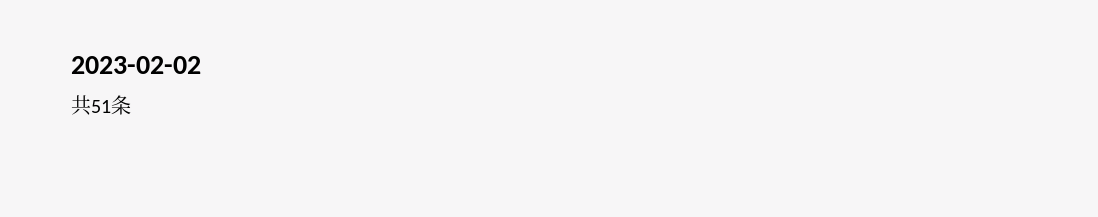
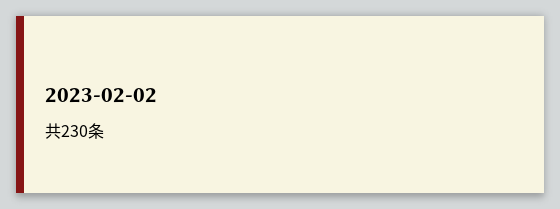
- 共51条
+ 共230条

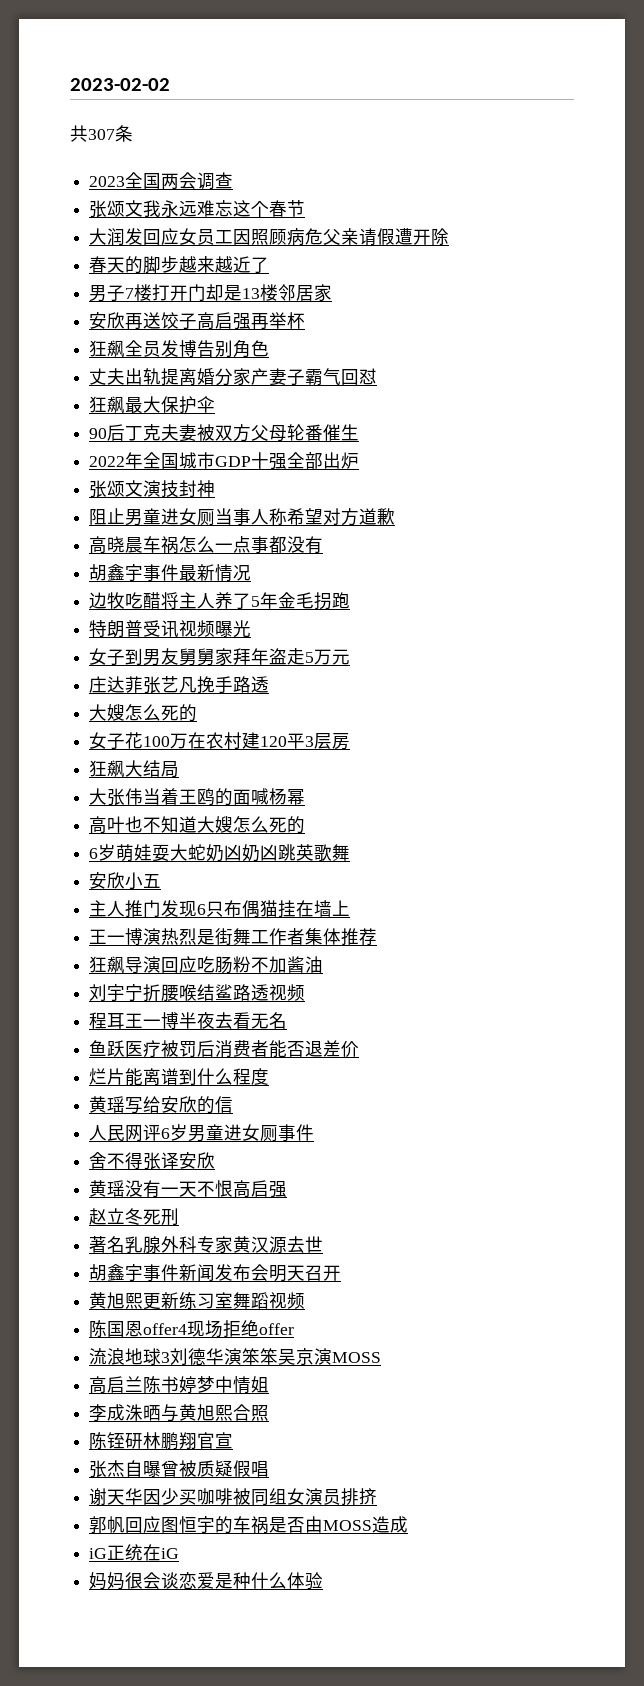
- 共230条
+ 共307条
+ 2023全国两会调查
+ 张颂文我永远难忘这个春节
+ 大润发回应女员工因照顾病危父亲请假遭开除
+ 春天的脚步越来越近了
+ 男子7楼打开门却是13楼邻居家
+ 安欣再送饺子高启强再举杯
+ 狂飙全员发博告别角色
+ 丈夫出轨提离婚分家产妻子霸气回怼
+ 狂飙最大保护伞
+ 90后丁克夫妻被双方父母轮番催生
+ 2022年全国城市GDP十强全部出炉
+ 张颂文演技封神
+ 阻止男童进女厕当事人称希望对方道歉
+ 高晓晨车祸怎么一点事都没有
+ 胡鑫宇事件最新情况
+ 边牧吃醋将主人养了5年金毛拐跑
+ 特朗普受讯视频曝光
+ 女子到男友舅舅家拜年盗走5万元
+ 庄达菲张艺凡挽手路透
+ 大嫂怎么死的
+ 女子花100万在农村建120平3层房
+ 狂飙大结局
+ 大张伟当着王鸥的面喊杨幂
+ 高叶也不知道大嫂怎么死的
+ 6岁萌娃耍大蛇奶凶奶凶跳英歌舞
+ 安欣小五
+ 主人推门发现6只布偶猫挂在墙上
+ 王一博演热烈是街舞工作者集体推荐
+ 狂飙导演回应吃肠粉不加酱油
+ 刘宇宁折腰喉结鲨路透视频
+ 程耳王一博半夜去看无名
+ 鱼跃医疗被罚后消费者能否退差价
+ 烂片能离谱到什么程度
+ 黄瑶写给安欣的信
+ 人民网评6岁男童进女厕事件
+ 舍不得张译安欣
+ 黄瑶没有一天不恨高启强
+ 赵立冬死刑
+ 著名乳腺外科专家黄汉源去世
+ 胡鑫宇事件新闻发布会明天召开
+ 黄旭熙更新练习室舞蹈视频
+ 陈国恩offer4现场拒绝offer
+ 流浪地球3刘德华演笨笨吴京演MOSS
+ 高启兰陈书婷梦中情姐
+ 李成洙晒与黄旭熙合照
+ 陈铚研林鹏翔官宣
+ 张杰自曝曾被质疑假唱
+ 谢天华因少买咖啡被同组女演员排挤
+ 郭帆回应图恒宇的车祸是否由MOSS造成
+ iG正统在iG
+ 妈妈很会谈恋爱是种什么体验

